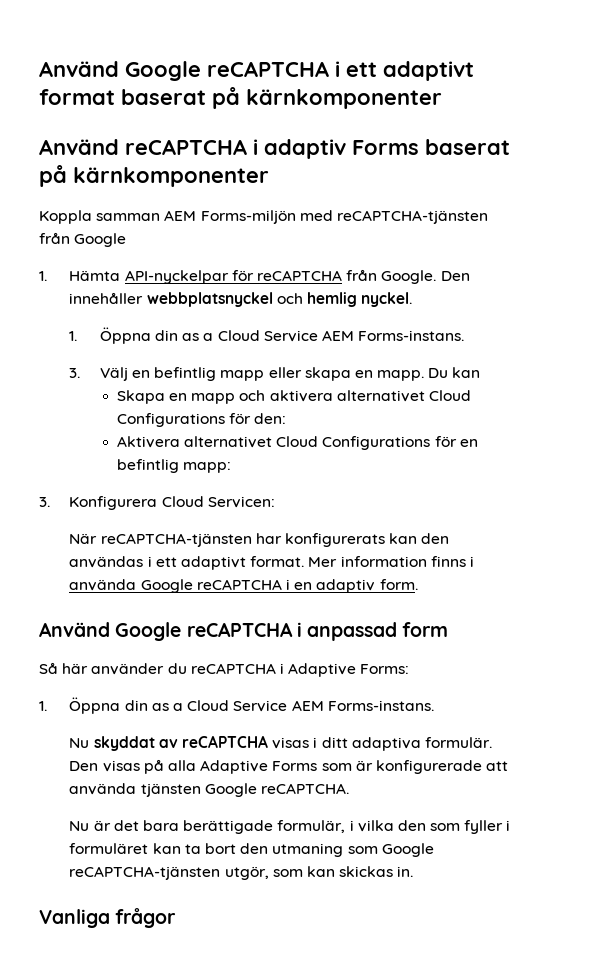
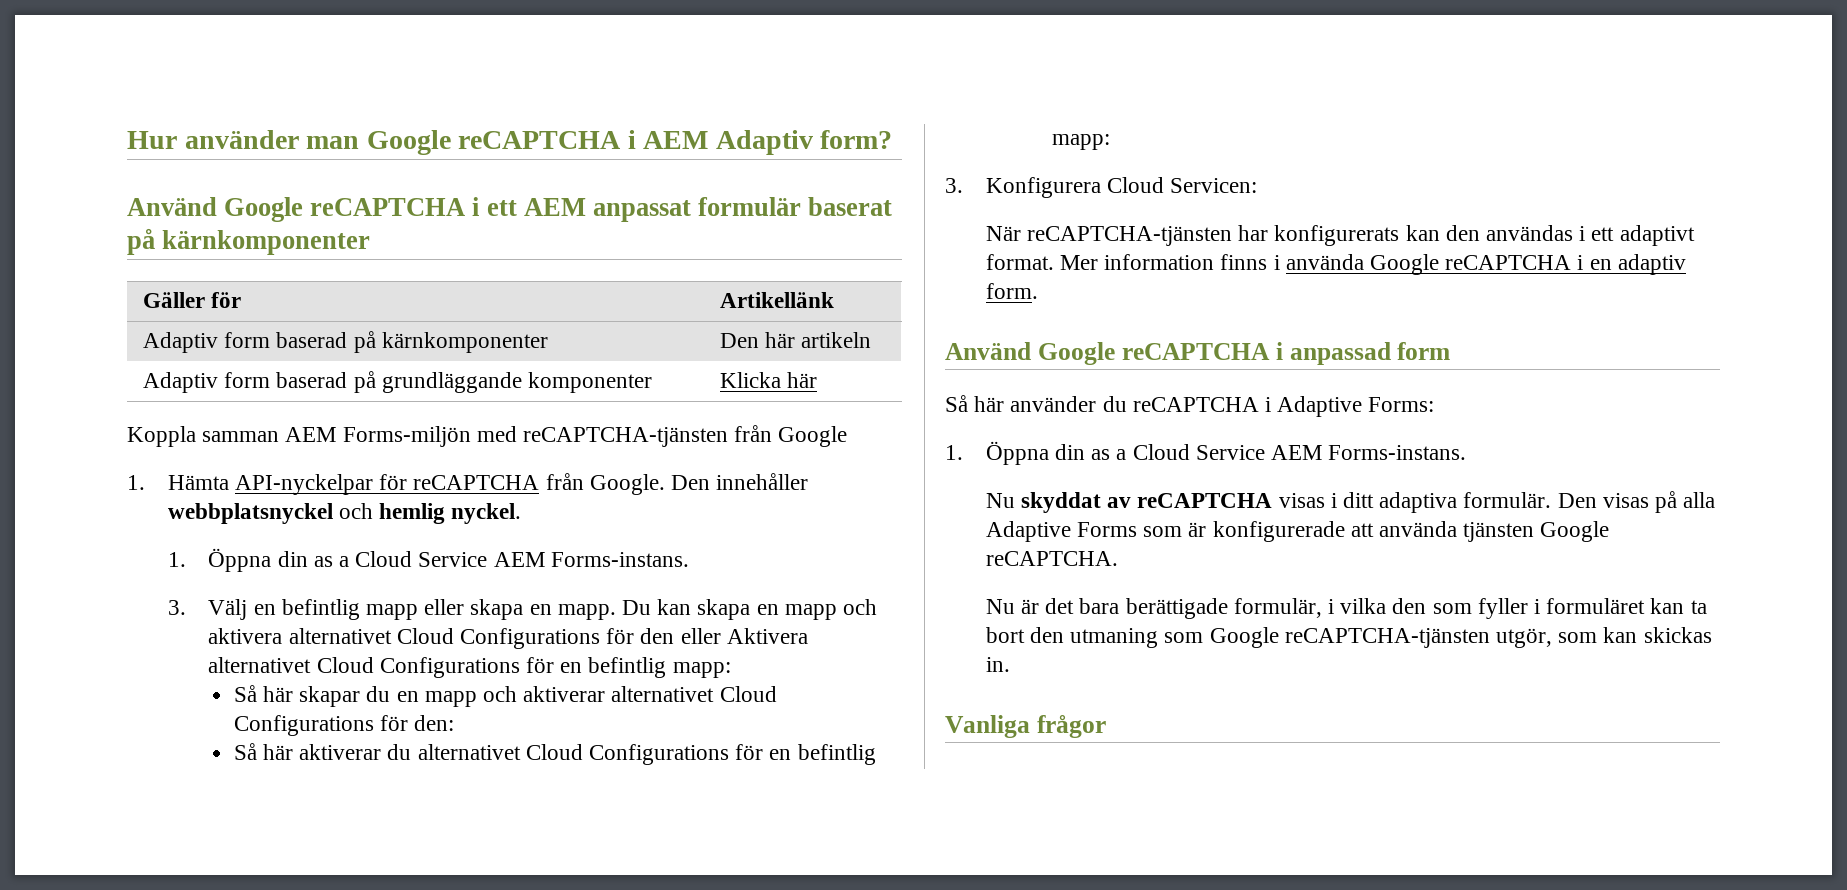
+ Hur använder man Google reCAPTCHA i AEM Adaptiv form?
- Använd Google reCAPTCHA i ett adaptivt format baserat på kärnkomponenter
- Använd reCAPTCHA i adaptiv Forms baserat på kärnkomponenter
+ Använd Google reCAPTCHA i ett AEM anpassat formulär baserat på kärnkomponenter
+ Gäller för | Artikellänk
+ Adaptiv form baserad på kärnkomponenter | Den här artikeln
+ Adaptiv form baserad på grundläggande komponenter | Klicka här
- Du kan
- Skapa en mapp och aktivera alternativet Cloud Configurations för den:
- Aktivera alternativet Cloud Configurations för en befintlig mapp:
+ Du kan skapa en mapp och aktivera alternativet Cloud Configurations för den eller Aktivera alternativet Cloud Configurations för en befintlig mapp:
+ Så här skapar du en mapp och aktiverar alternativet Cloud Configurations för den:
+ Så här aktiverar du alternativet Cloud Configurations för en befintlig mapp:

